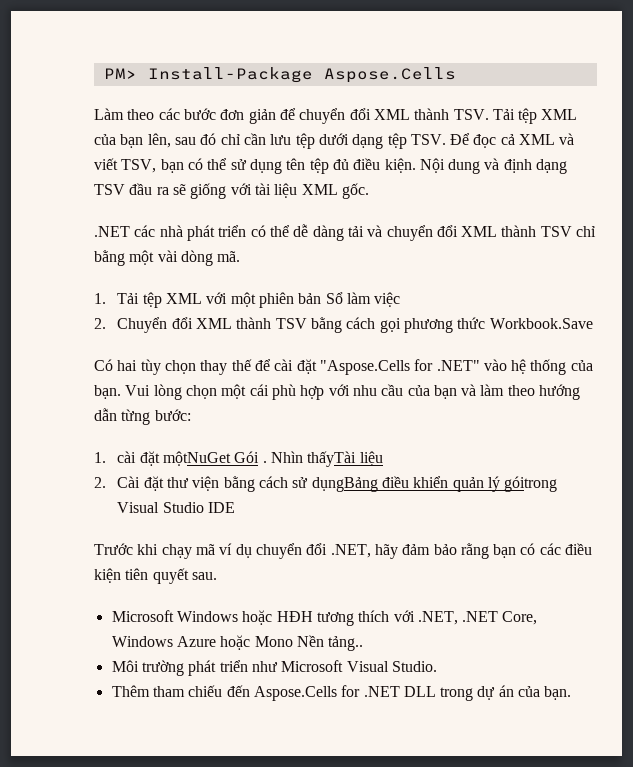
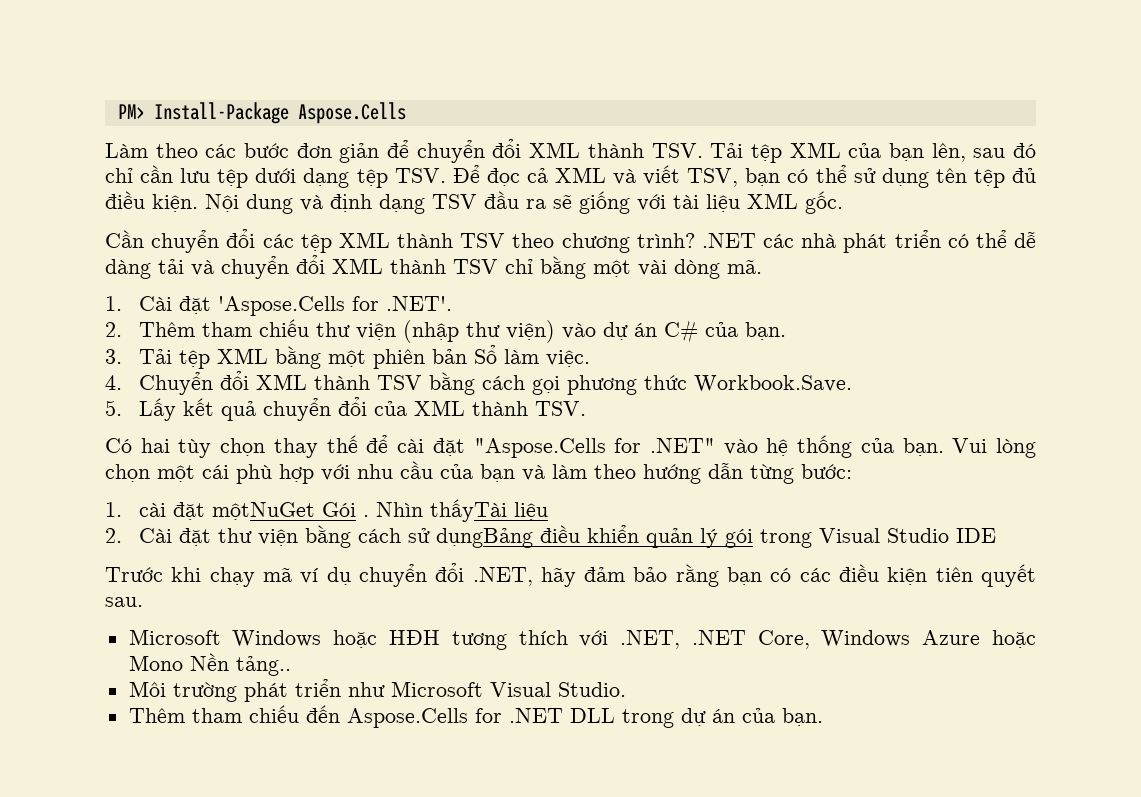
- .NET các nhà phát triển có thể dễ dàng tải và chuyển đổi XML thành TSV chỉ bằng một vài dòng mã.
+ Cần chuyển đổi các tệp XML thành TSV theo chương trình? .NET các nhà phát triển có thể dễ dàng tải và chuyển đổi XML thành TSV chỉ bằng một vài dòng mã.
- 1. Tải tệp XML với một phiên bản Sổ làm việc
- 2. Chuyển đổi XML thành TSV bằng cách gọi phương thức Workbook.Save
+ 1. Cài đặt 'Aspose.Cells for .NET'.
+ 2. Thêm tham chiếu thư viện (nhập thư viện) vào dự án C# của bạn.
+ 3. Tải tệp XML bằng một phiên bản Sổ làm việc.
+ 4. Chuyển đổi XML thành TSV bằng cách gọi phương thức Workbook.Save.
+ 5. Lấy kết quả chuyển đổi của XML thành TSV.
- 2. Cài đặt thư viện bằng cách sử dụngBảng điều khiển quản lý góitrong Visual Studio IDE
+ 2. Cài đặt thư viện bằng cách sử dụngBảng điều khiển quản lý gói trong Visual Studio IDE

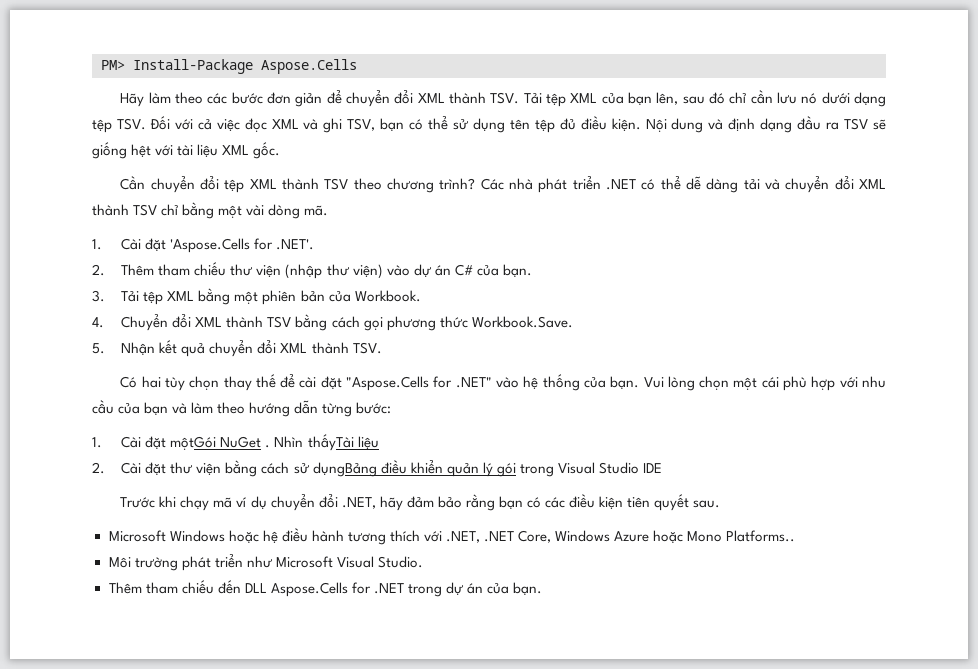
- Làm theo các bước đơn giản để chuyển đổi XML thành TSV. Tải tệp XML của bạn lên, sau đó chỉ cần lưu tệp dưới dạng tệp TSV. Để đọc cả XML và viết TSV, bạn có thể sử dụng tên tệp đủ điều kiện.
+ Hãy làm theo các bước đơn giản để chuyển đổi XML thành TSV. Tải tệp XML của bạn lên, sau đó chỉ cần lưu nó dưới dạng tệp TSV. Đối với cả việc đọc XML và ghi TSV, bạn có thể sử dụng tên tệp đủ điều kiện.
- Nội dung và định dạng TSV đầu ra sẽ giống với tài liệu XML gốc.
+ Nội dung và định dạng đầu ra TSV sẽ giống hệt với tài liệu XML gốc.
- Cần chuyển đổi các tệp XML thành TSV theo chương trình? .NET các nhà phát triển có thể dễ dàng tải và chuyển đổi XML thành TSV chỉ bằng một vài dòng mã.
+ Cần chuyển đổi tệp XML thành TSV theo chương trình? Các nhà phát triển .NET có thể dễ dàng tải và chuyển đổi XML thành TSV chỉ bằng một vài dòng mã.
- 3. Tải tệp XML bằng một phiên bản Sổ làm việc.
+ 3. Tải tệp XML bằng một phiên bản của Workbook.
- 5. Lấy kết quả chuyển đổi của XML thành TSV.
+ 5. Nhận kết quả chuyển đổi XML thành TSV.
- 1. cài đặt mộtNuGet Gói .
+ 1. Cài đặt mộtGói NuGet .
- Microsoft Windows hoặc HĐH tương thích với .NET, .NET Core, Windows Azure hoặc Mono Nền tảng..
+ Microsoft Windows hoặc hệ điều hành tương thích với .NET, .NET Core, Windows Azure hoặc Mono Platforms..
- Thêm tham chiếu đến Aspose.Cells for .NET DLL trong dự án của bạn.
+ Thêm tham chiếu đến DLL Aspose.Cells for .NET trong dự án của bạn.

